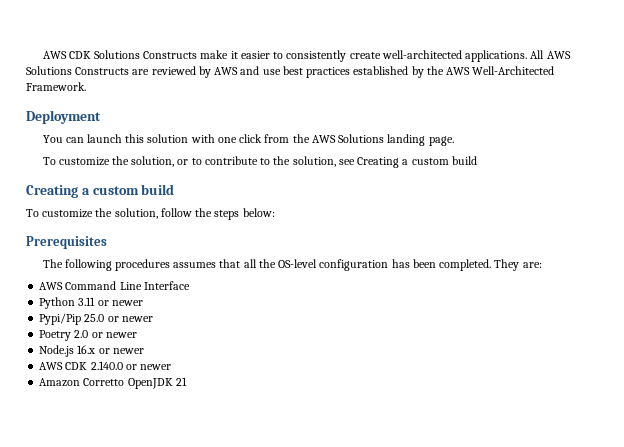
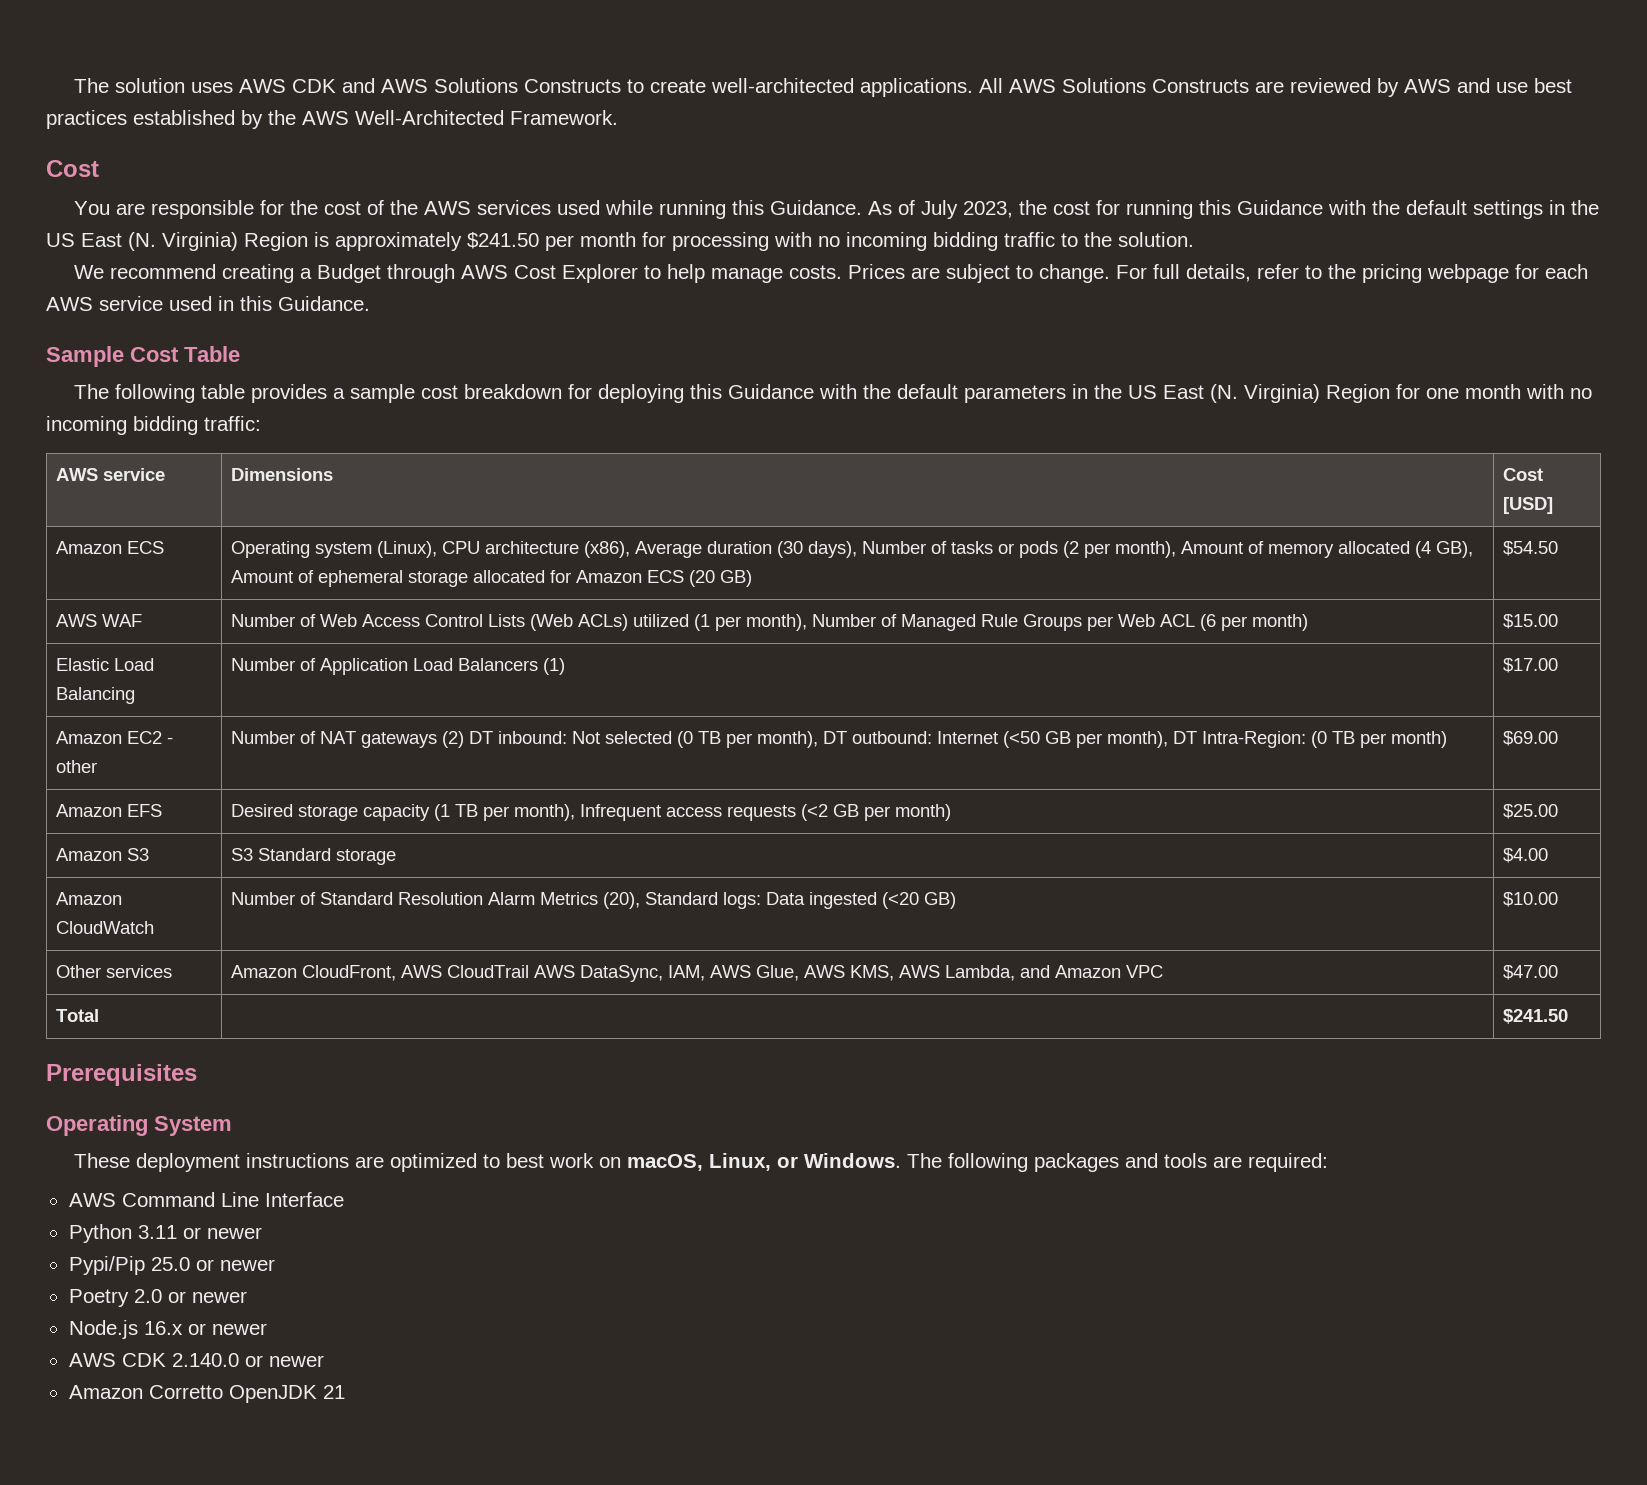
- AWS CDK Solutions Constructs make it easier to consistently create well-architected applications.
+ The solution uses AWS CDK and AWS Solutions Constructs to create well-architected applications.
  All AWS Solutions Constructs are reviewed by AWS and use best practices established by the AWS Well-Architected Framework.
- Deployment
+ Cost
- You can launch this solution with one click from the AWS Solutions landing page.
- To customize the solution, or to contribute to the solution, see Creating a custom build
- Creating a custom build
- To customize the solution, follow the steps below:
+ You are responsible for the cost of the AWS services used while running this Guidance. As of July 2023, the cost for running this Guidance with the default settings in the US East (N. Virginia) Region is approximately $241.50 per month for processing with no incoming bidding traffic to the solution.
+ We recommend creating a Budget through AWS Cost Explorer to help manage costs. Prices are subject to change. For full details, refer to the pricing webpage for each AWS service used in this Guidance.
+ Sample Cost Table
+ The following table provides a sample cost breakdown for deploying this Guidance with the default parameters in the US East (N. Virginia) Region for one month with no incoming bidding traffic:
+ AWS service | Dimensions | Cost [USD]
+ Amazon ECS | Operating system (Linux), CPU architecture (x86), Average duration (30 days), Number of tasks or pods (2 per month), Amount of memory allocated (4 GB), Amount of ephemeral storage allocated for Amazon ECS (20 GB) | $54.50
+ AWS WAF | Number of Web Access Control Lists (Web ACLs) utilized (1 per month), Number of Managed Rule Groups per Web ACL (6 per month) | $15.00
+ Elastic Load Balancing | Number of Application Load Balancers (1) | $17.00
+ Amazon EC2 - other | Number of NAT gateways (2) DT inbound: Not selected (0 TB per month), DT outbound: Internet (<50 GB per month), DT Intra-Region: (0 TB per month) | $69.00
+ Amazon EFS | Desired storage capacity (1 TB per month), Infrequent access requests (<2 GB per month) | $25.00
+ Amazon S3 | S3 Standard storage | $4.00
+ Amazon CloudWatch | Number of Standard Resolution Alarm Metrics (20), Standard logs: Data ingested (<20 GB) | $10.00
+ Other services | Amazon CloudFront, AWS CloudTrail AWS DataSync, IAM, AWS Glue, AWS KMS, AWS Lambda, and Amazon VPC | $47.00
+ Total | | $241.50
  Prerequisites
- The following procedures assumes that all the OS-level configuration has been completed. They are:
+ Operating System
+ These deployment instructions are optimized to best work on macOS, Linux, or Windows. The following packages and tools are required:

